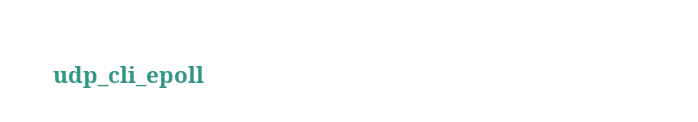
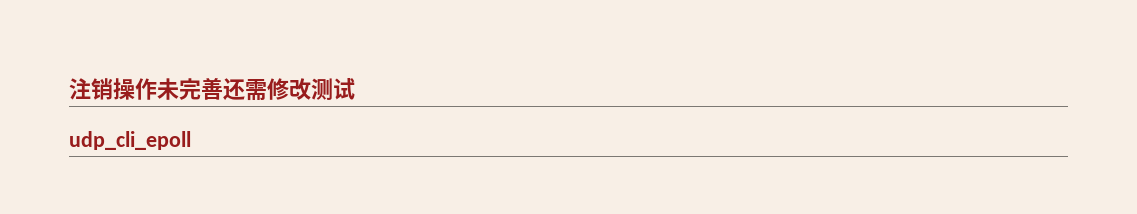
+ 注销操作未完善还需修改测试

